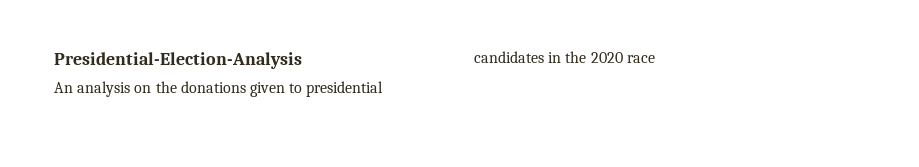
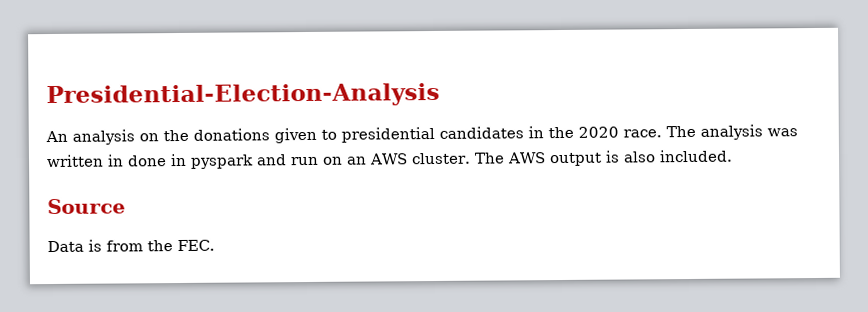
- An analysis on the donations given to presidential candidates in the 2020 race
+ An analysis on the donations given to presidential candidates in the 2020 race. The analysis was written in done in pyspark and run on an AWS cluster. The AWS output is also included.
+ Source
+ Data is from the FEC.

